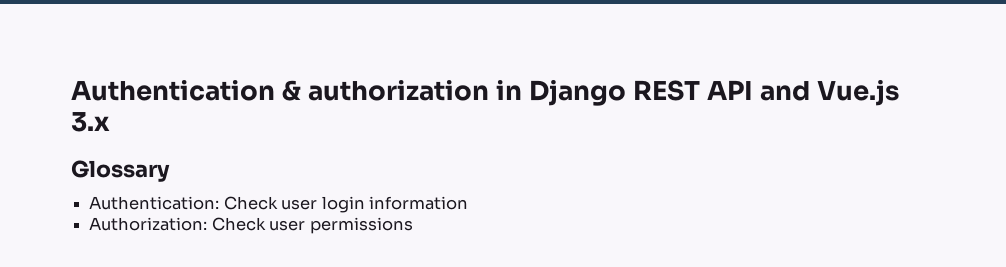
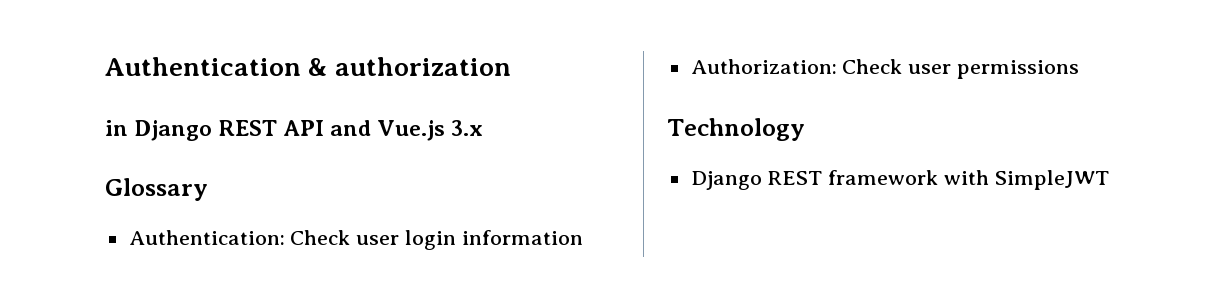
- Authentication & authorization in Django REST API and Vue.js 3.x
+ Authentication & authorization
+ in Django REST API and Vue.js 3.x
+ Technology
+ Django REST framework with SimpleJWT

